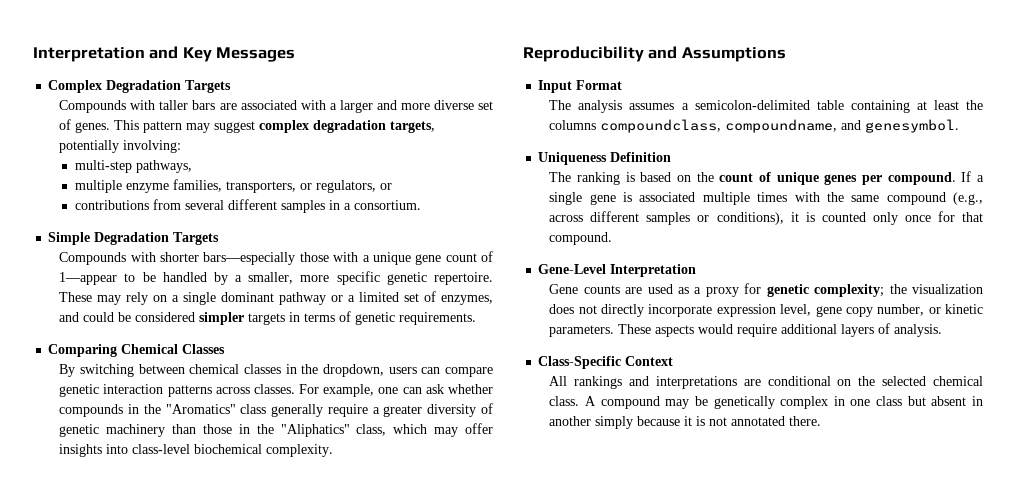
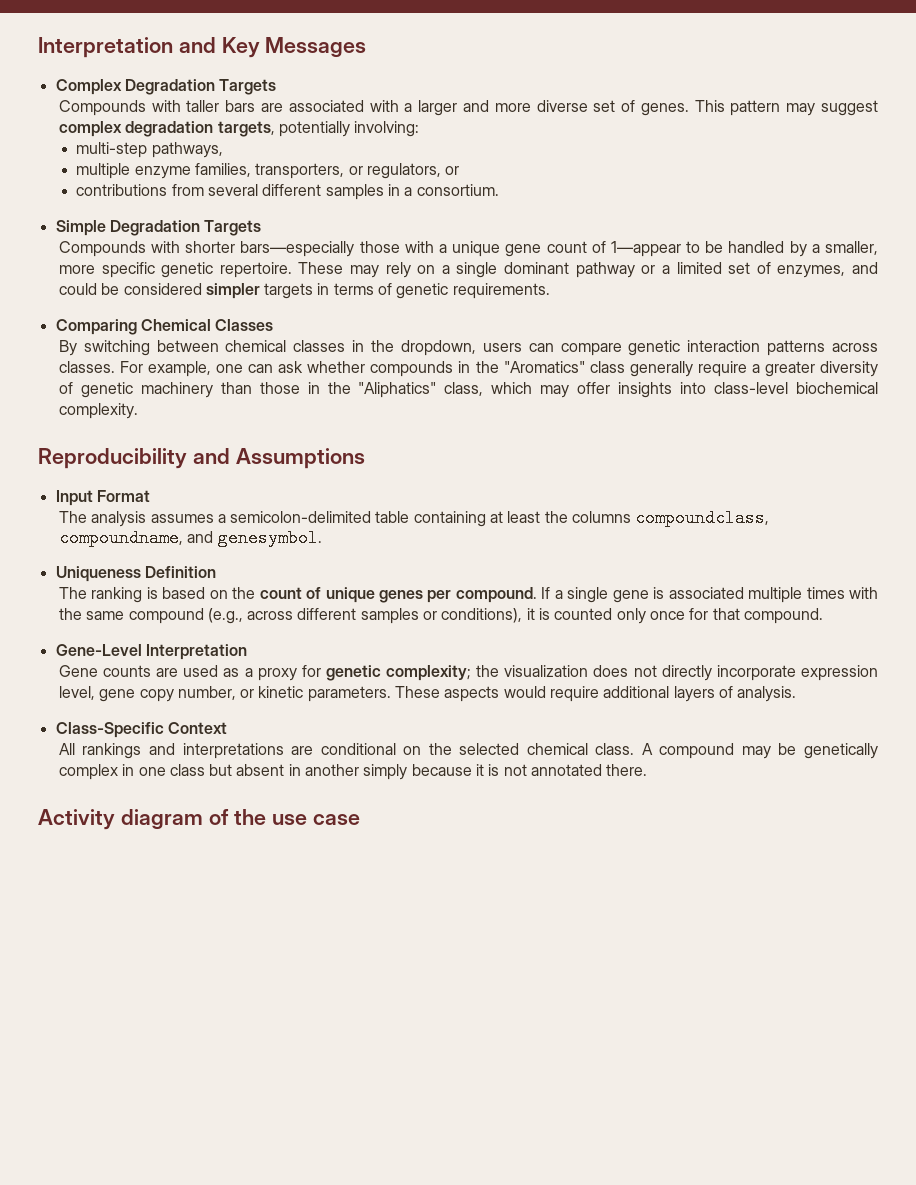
+ Activity diagram of the use case

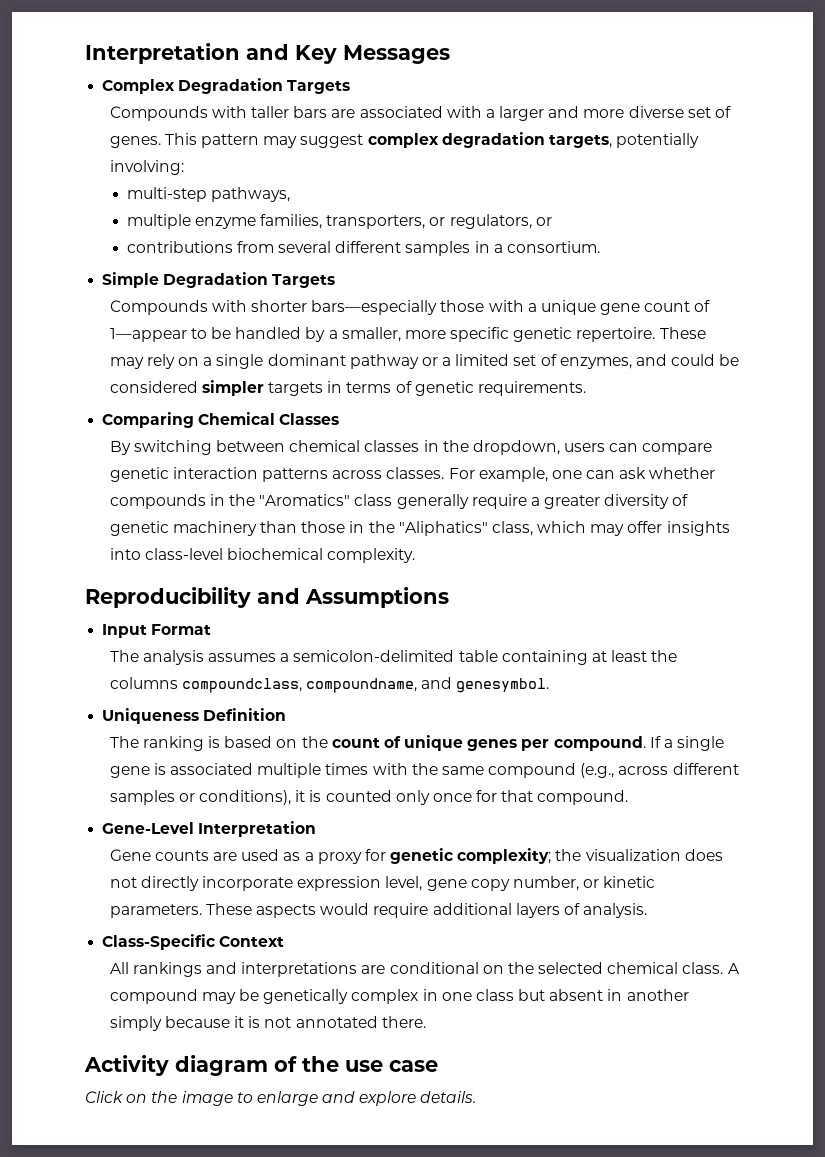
+ Click on the image to enlarge and explore details.

